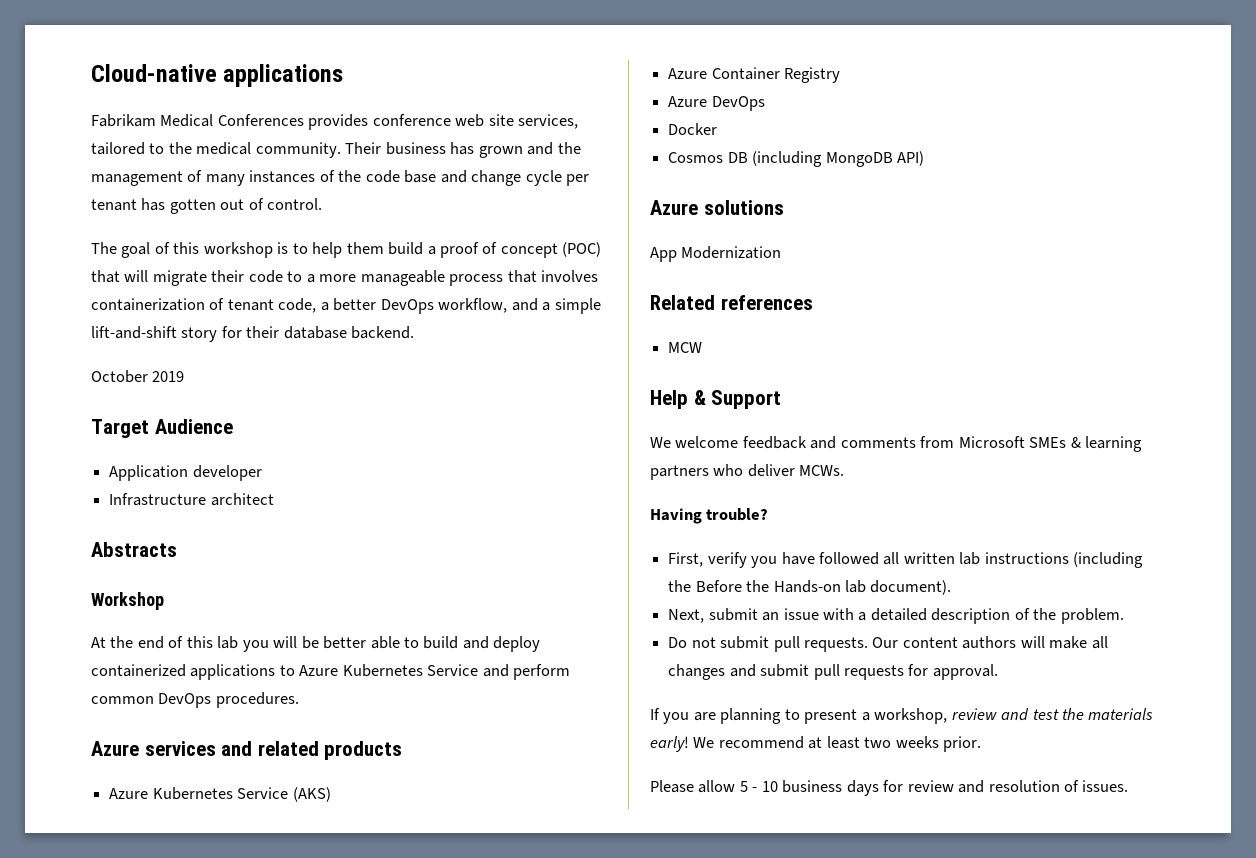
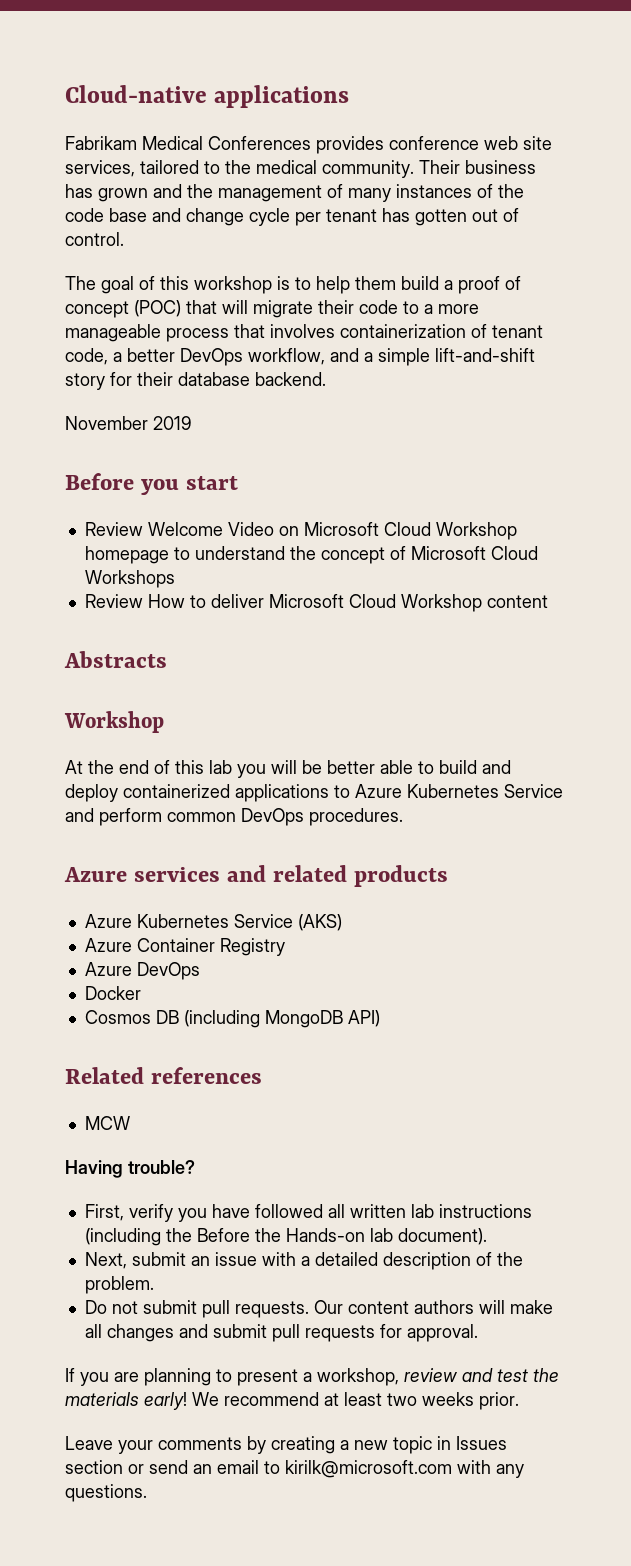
- October 2019
+ November 2019
- Target Audience
- Application developer
- Infrastructure architect
+ Before you start
+ Review Welcome Video on Microsoft Cloud Workshop homepage to understand the concept of Microsoft Cloud Workshops
+ Review How to deliver Microsoft Cloud Workshop content
- Azure solutions
- App Modernization
- Help & Support
- We welcome feedback and comments from Microsoft SMEs & learning partners who deliver MCWs.
- Please allow 5 - 10 business days for review and resolution of issues.
+ Leave your comments by creating a new topic in Issues section or send an email to kirilk@microsoft.com with any questions.

